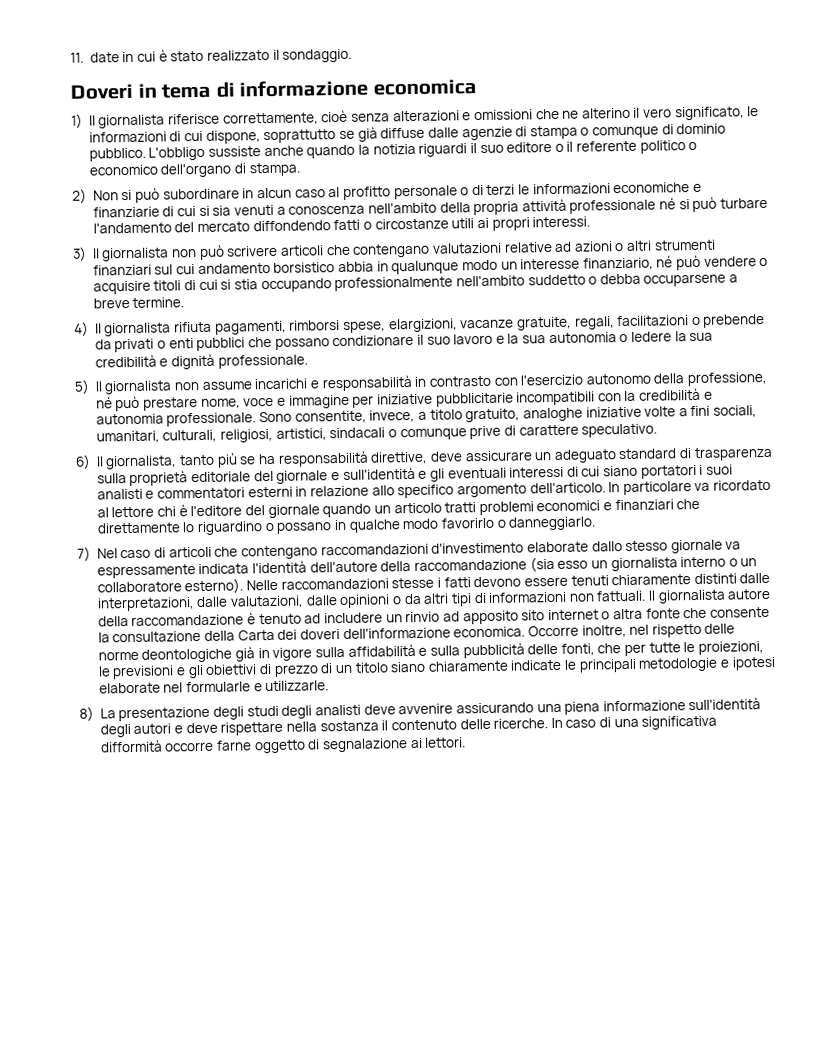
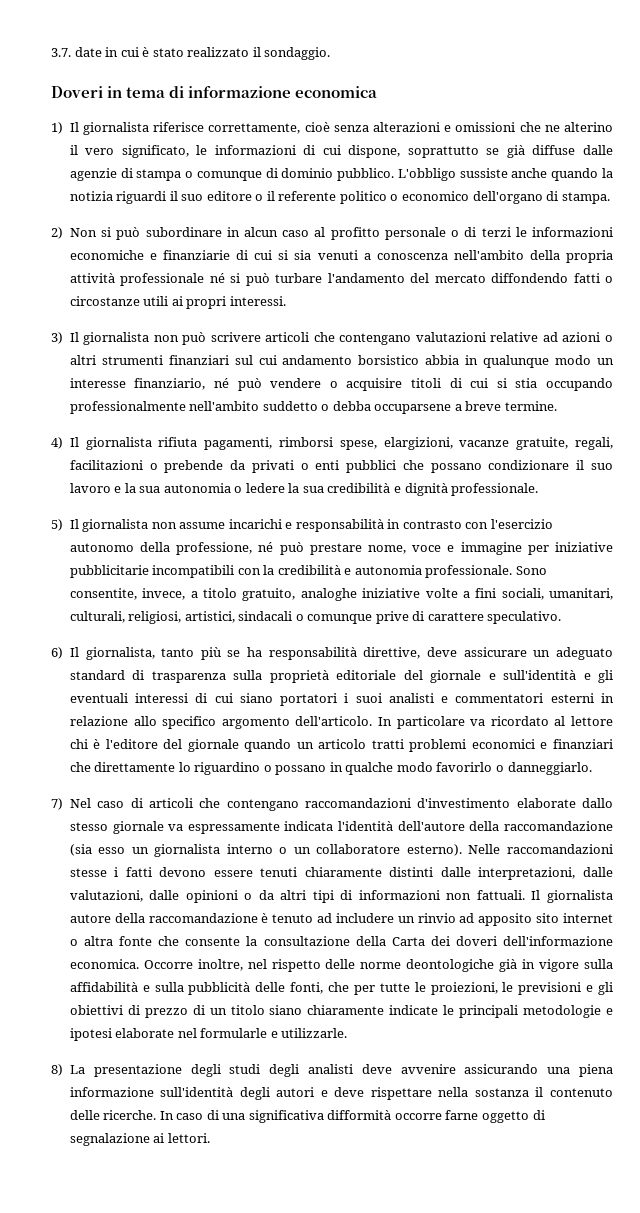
- 11. date in cui è stato realizzato il sondaggio.
+ 3.7. date in cui è stato realizzato il sondaggio.

